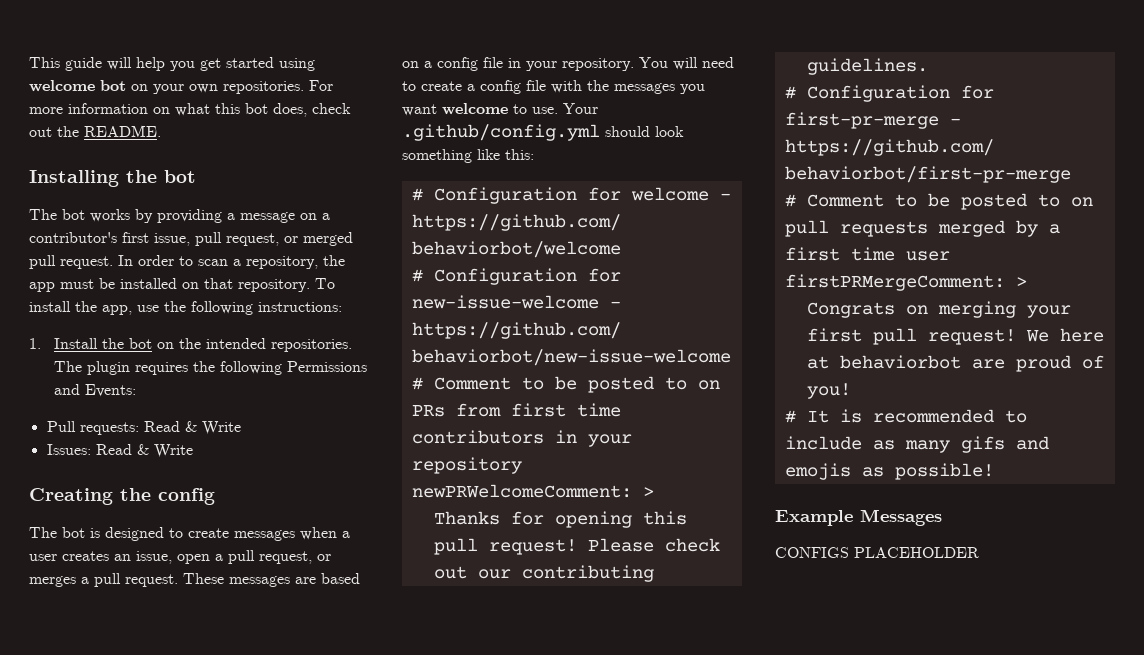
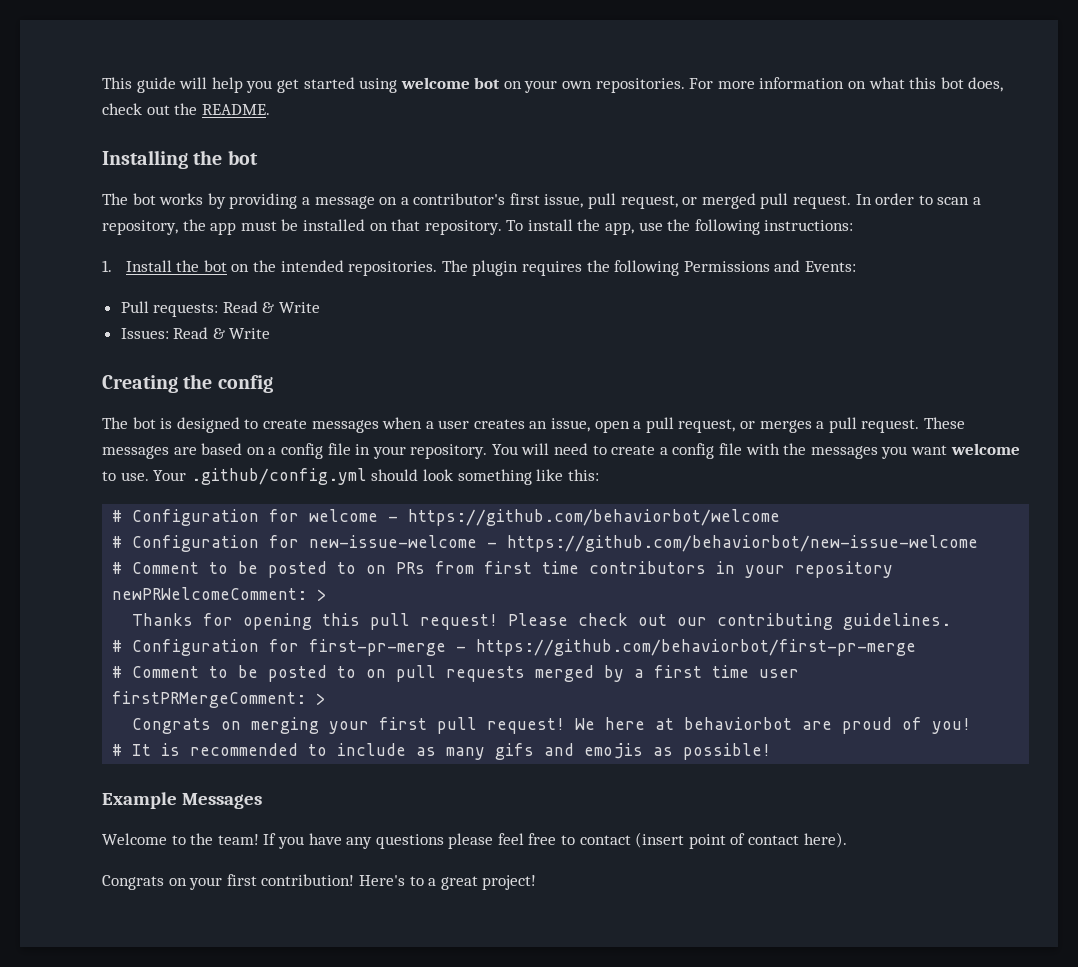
- CONFIGS PLACEHOLDER
+ Welcome to the team! If you have any questions please feel free to contact (insert point of contact here).
+ Congrats on your first contribution! Here's to a great project!

